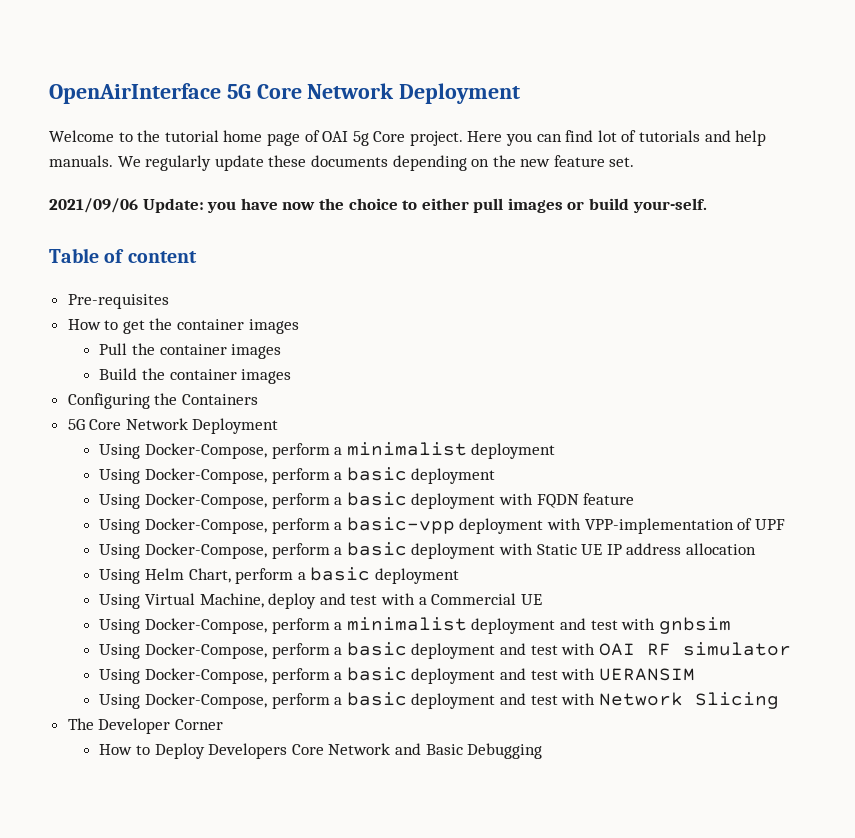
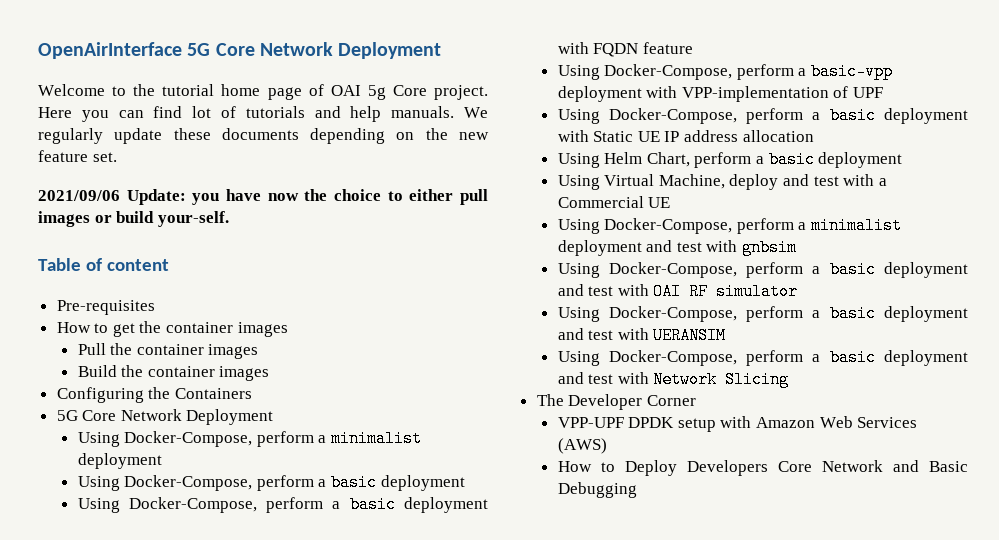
+ VPP-UPF DPDK setup with Amazon Web Services (AWS)

